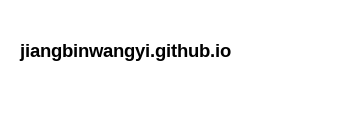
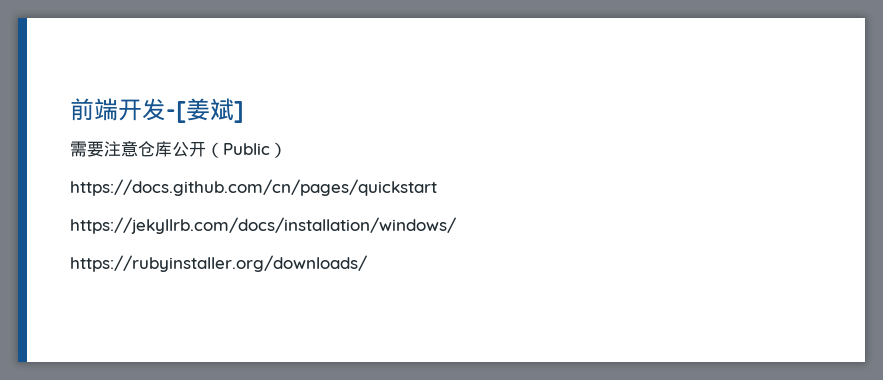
- jiangbinwangyi.github.io
+ 前端开发-[姜斌]
+ 需要注意仓库公开（Public）
+ https://docs.github.com/cn/pages/quickstart
+ https://jekyllrb.com/docs/installation/windows/
+ https://rubyinstaller.org/downloads/

